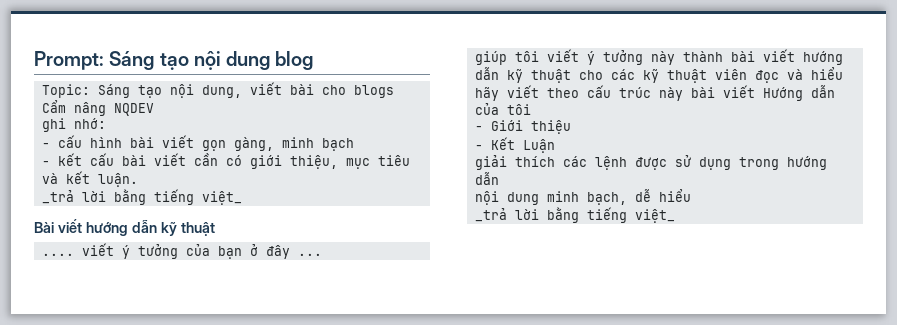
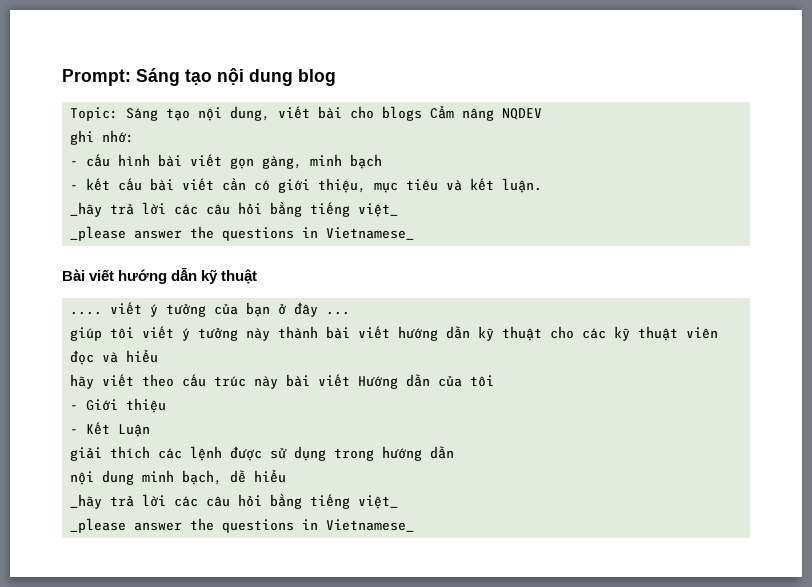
  - kết cấu bài viết cần có giới thiệu, mục tiêu và kết luận.
- _trả lời bằng tiếng việt_
+ _hãy trả lời các câu hỏi bằng tiếng việt_
+ _please answer the questions in Vietnamese_
  nội dung minh bạch, dễ hiểu
- _trả lời bằng tiếng việt_
+ _hãy trả lời các câu hỏi bằng tiếng việt_
+ _please answer the questions in Vietnamese_

